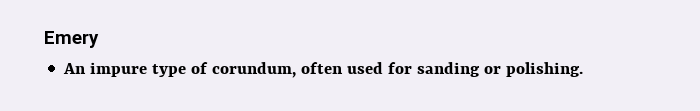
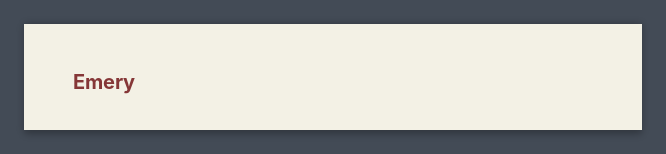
- An impure type of corundum, often used for sanding or polishing.

